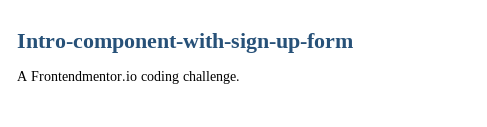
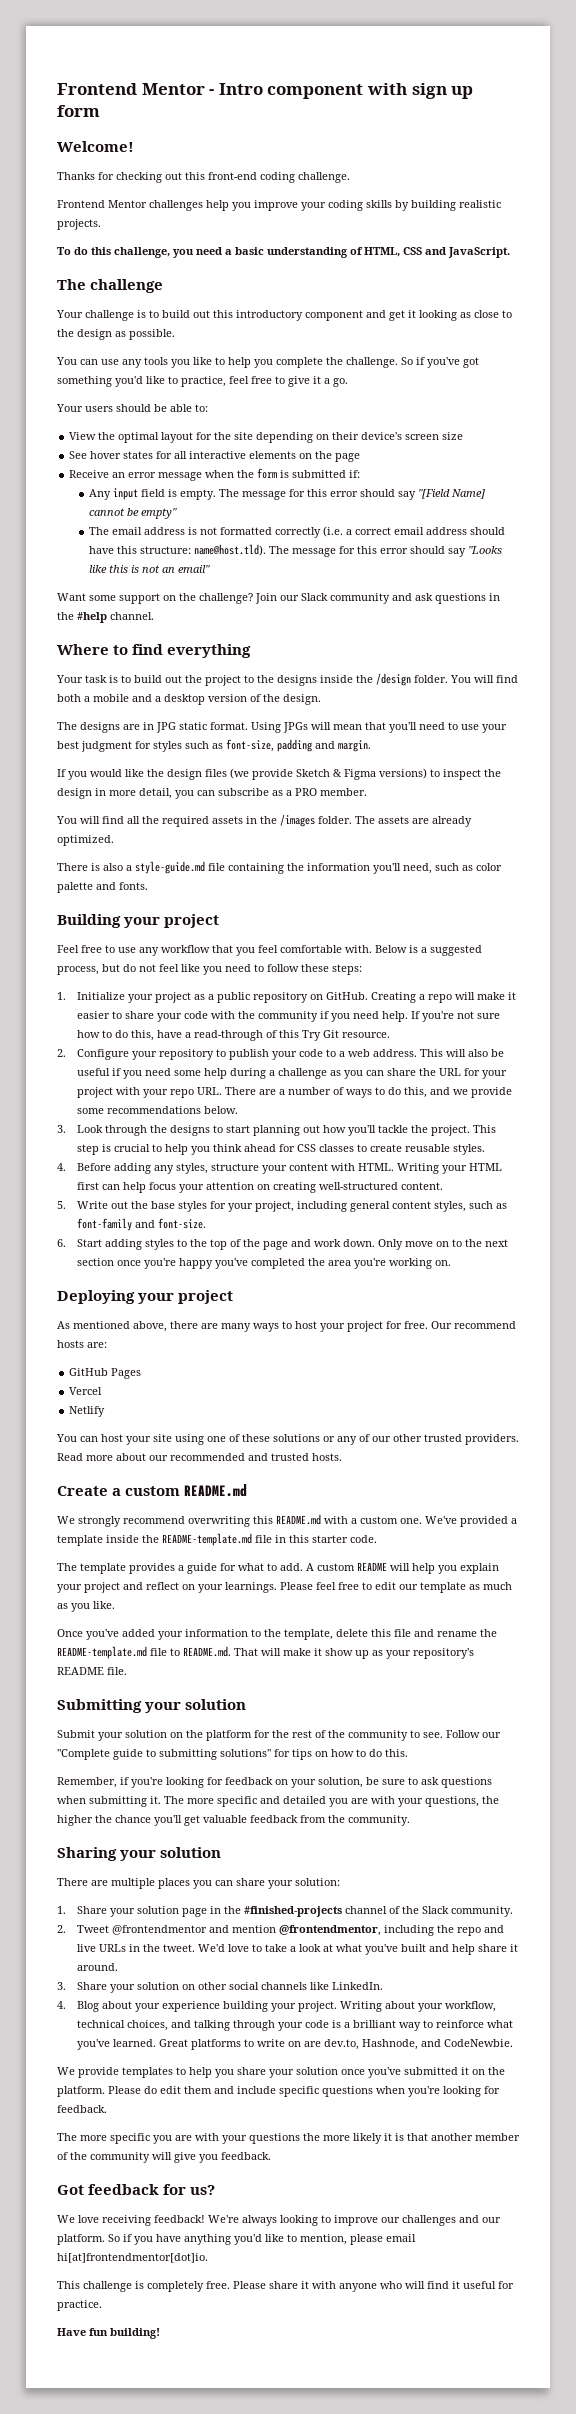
- Intro-component-with-sign-up-form
- A Frontendmentor.io coding challenge.
+ Frontend Mentor - Intro component with sign up form
+ Welcome!
+ Thanks for checking out this front-end coding challenge.
+ Frontend Mentor challenges help you improve your coding skills by building realistic projects.
+ To do this challenge, you need a basic understanding of HTML, CSS and JavaScript.
+ The challenge
+ Your challenge is to build out this introductory component and get it looking as close to the design as possible.
+ You can use any tools you like to help you complete the challenge. So if you've got something you'd like to practice, feel free to give it a go.
+ Your users should be able to:
+ View the optimal layout for the site depending on their device's screen size
+ See hover states for all interactive elements on the page
+ Receive an error message when the form is submitted if:
+ Any input field is empty. The message for this error should say "[Field Name] cannot be empty"
+ The email address is not formatted correctly (i.e. a correct email address should have this structure: name@host.tld). The message for this error should say "Looks like this is not an email"
+ Want some support on the challenge? Join our Slack community and ask questions in the #help channel.
+ Where to find everything
+ Your task is to build out the project to the designs inside the /design folder. You will find both a mobile and a desktop version of the design.
+ The designs are in JPG static format. Using JPGs will mean that you'll need to use your best judgment for styles such as font-size, padding and margin.
+ If you would like the design files (we provide Sketch & Figma versions) to inspect the design in more detail, you can subscribe as a PRO member.
+ You will find all the required assets in the /images folder. The assets are already optimized.
+ There is also a style-guide.md file containing the information you'll need, such as color palette and fonts.
+ Building your project
+ Feel free to use any workflow that you feel comfortable with. Below is a suggested process, but do not feel like you need to follow these steps:
+ 1. Initialize your project as a public repository on GitHub. Creating a repo will make it easier to share your code with the community if you need help. If you're not sure how to do this, have a read-through of this Try Git resource.
+ 2. Configure your repository to publish your code to a web address. This will also be useful if you need some help during a challenge as you can share the URL for your project with your repo URL. There are a number of ways to do this, and we provide some recommendations below.
+ 3. Look through the designs to start planning out how you'll tackle the project. This step is crucial to help you think ahead for CSS classes to create reusable styles.
+ 4. Before adding any styles, structure your content with HTML. Writing your HTML first can help focus your attention on creating well-structured content.
+ 5. Write out the base styles for your project, including general content styles, such as font-family and font-size.
+ 6. Start adding styles to the top of the page and work down. Only move on to the next section once you're happy you've completed the area you're working on.
+ Deploying your project
+ As mentioned above, there are many ways to host your project for free. Our recommend hosts are:
+ GitHub Pages
+ Vercel
+ Netlify
+ You can host your site using one of these solutions or any of our other trusted providers. Read more about our recommended and trusted hosts.
+ Create a custom README.md
+ We strongly recommend overwriting this README.md with a custom one. We've provided a template inside the README-template.md file in this starter code.
+ The template provides a guide for what to add. A custom README will help you explain your project and reflect on your learnings. Please feel free to edit our template as much as you like.
+ Once you've added your information to the template, delete this file and rename the README-template.md file to README.md. That will make it show up as your repository's README file.
+ Submitting your solution
+ Submit your solution on the platform for the rest of the community to see. Follow our "Complete guide to submitting solutions" for tips on how to do this.
+ Remember, if you're looking for feedback on your solution, be sure to ask questions when submitting it. The more specific and detailed you are with your questions, the higher the chance you'll get valuable feedback from the community.
+ Sharing your solution
+ There are multiple places you can share your solution:
+ 1. Share your solution page in the #finished-projects channel of the Slack community.
+ 2. Tweet @frontendmentor and mention @frontendmentor, including the repo and live URLs in the tweet. We'd love to take a look at what you've built and help share it around.
+ 3. Share your solution on other social channels like LinkedIn.
+ 4. Blog about your experience building your project. Writing about your workflow, technical choices, and talking through your code is a brilliant way to reinforce what you've learned. Great platforms to write on are dev.to, Hashnode, and CodeNewbie.
+ We provide templates to help you share your solution once you've submitted it on the platform. Please do edit them and include specific questions when you're looking for feedback.
+ The more specific you are with your questions the more likely it is that another member of the community will give you feedback.
+ Got feedback for us?
+ We love receiving feedback! We're always looking to improve our challenges and our platform. So if you have anything you'd like to mention, please email hi[at]frontendmentor[dot]io.
+ This challenge is completely free. Please share it with anyone who will find it useful for practice.
+ Have fun building!

